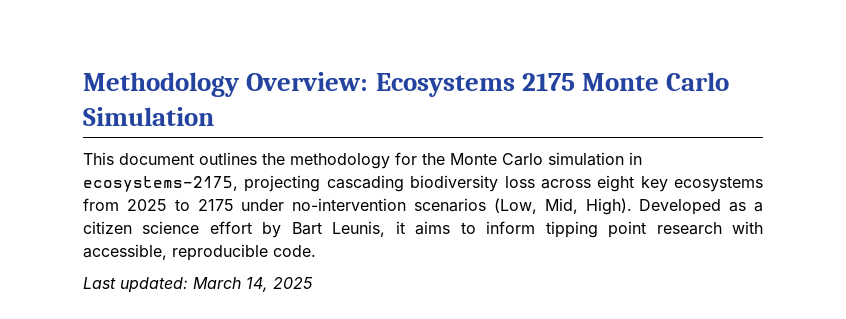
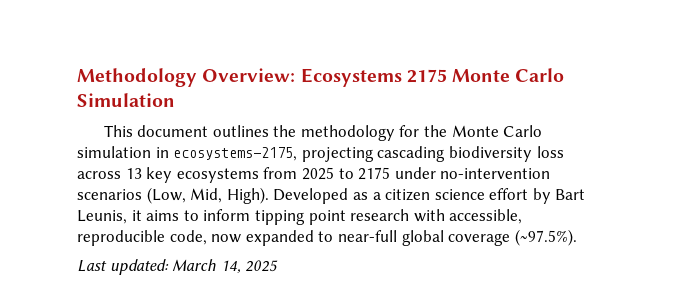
- This document outlines the methodology for the Monte Carlo simulation in ecosystems-2175, projecting cascading biodiversity loss across eight key ecosystems from 2025 to 2175 under no-intervention scenarios (Low, Mid, High).
+ This document outlines the methodology for the Monte Carlo simulation in ecosystems-2175, projecting cascading biodiversity loss across 13 key ecosystems from 2025 to 2175 under no-intervention scenarios (Low, Mid, High).
- Developed as a citizen science effort by Bart Leunis, it aims to inform tipping point research with accessible, reproducible code.
+ Developed as a citizen science effort by Bart Leunis, it aims to inform tipping point research with accessible, reproducible code, now expanded to near-full global coverage (~97.5%).

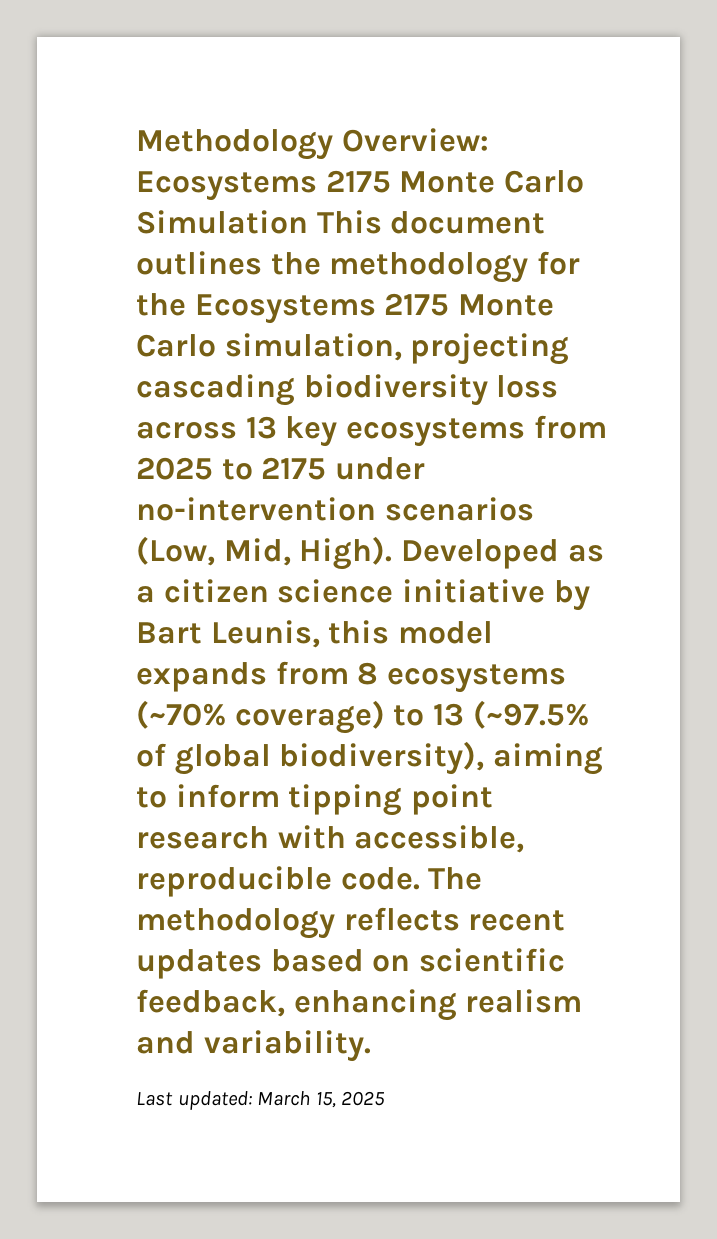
- Methodology Overview: Ecosystems 2175 Monte Carlo Simulation
- This document outlines the methodology for the Monte Carlo simulation in ecosystems-2175, projecting cascading biodiversity loss across 13 key ecosystems from 2025 to 2175 under no-intervention scenarios (Low, Mid, High).
+ Methodology Overview: Ecosystems 2175 Monte Carlo Simulation This document outlines the methodology for the Ecosystems 2175 Monte Carlo simulation, projecting cascading biodiversity loss across 13 key ecosystems from 2025 to 2175 under no-intervention scenarios (Low, Mid, High).
- Developed as a citizen science effort by Bart Leunis, it aims to inform tipping point research with accessible, reproducible code, now expanded to near-full global coverage (~97.5%).
+ Developed as a citizen science initiative by Bart Leunis, this model expands from 8 ecosystems (~70% coverage) to 13 (~97.5% of global biodiversity), aiming to inform tipping point research with accessible, reproducible code. The methodology reflects recent updates based on scientific feedback, enhancing realism and variability.
- Last updated: March 14, 2025
+ Last updated: March 15, 2025

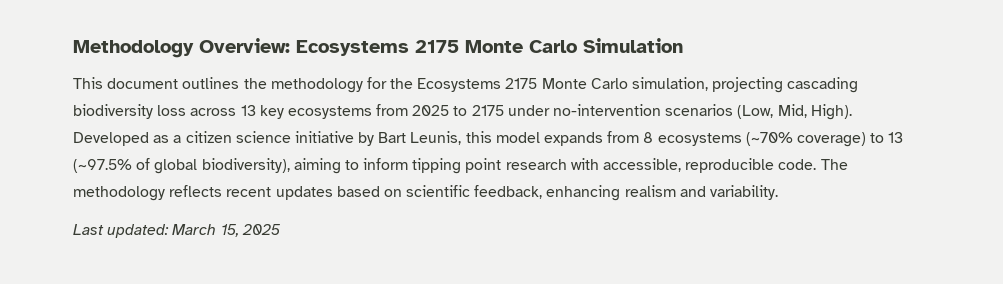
- Methodology Overview: Ecosystems 2175 Monte Carlo Simulation This document outlines the methodology for the Ecosystems 2175 Monte Carlo simulation, projecting cascading biodiversity loss across 13 key ecosystems from 2025 to 2175 under no-intervention scenarios (Low, Mid, High).
+ Methodology Overview: Ecosystems 2175 Monte Carlo Simulation
+ This document outlines the methodology for the Ecosystems 2175 Monte Carlo simulation, projecting cascading biodiversity loss across 13 key ecosystems from 2025 to 2175 under no-intervention scenarios (Low, Mid, High).

